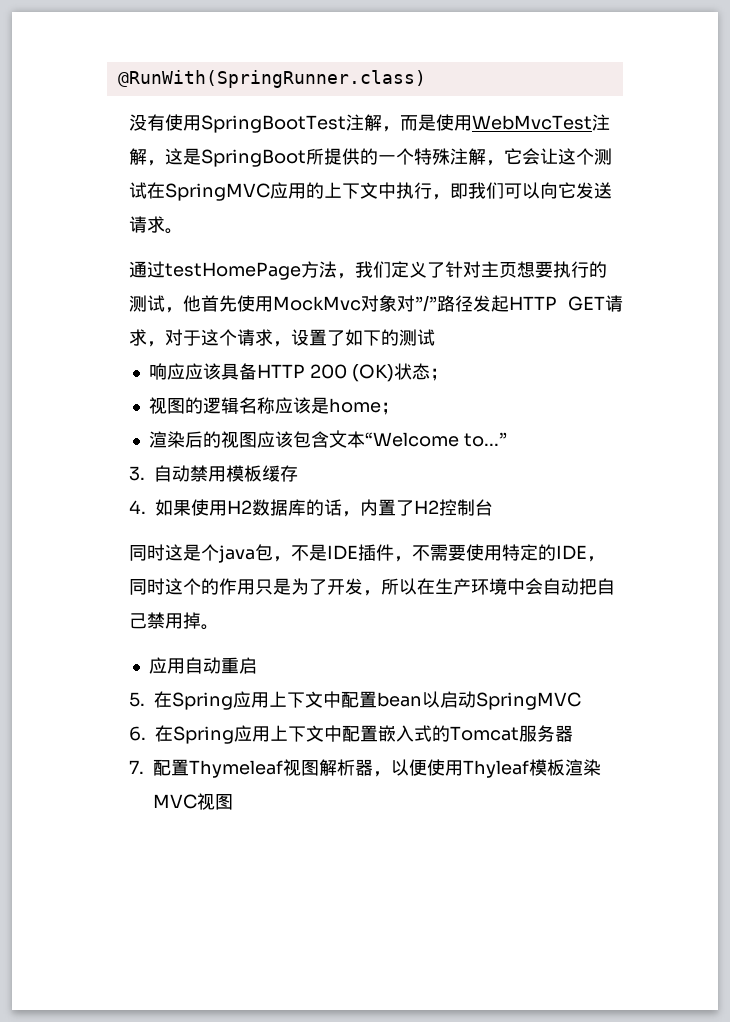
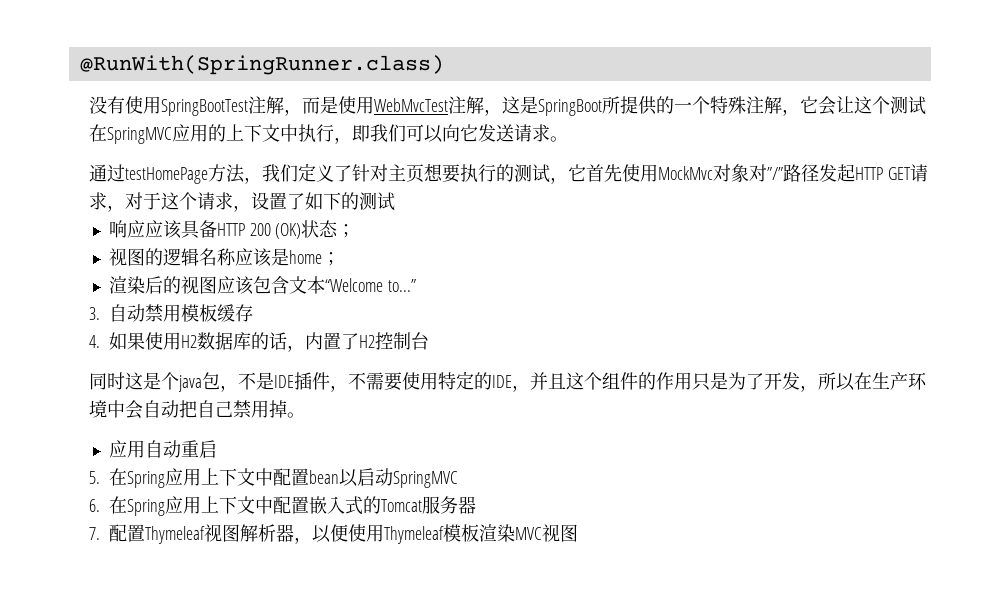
- 通过testHomePage方法，我们定义了针对主页想要执行的测试，他首先使用MockMvc对象对”/”路径发起HTTP GET请求，对于这个请求，设置了如下的测试
+ 通过testHomePage方法，我们定义了针对主页想要执行的测试，它首先使用MockMvc对象对”/”路径发起HTTP GET请求，对于这个请求，设置了如下的测试
- 同时这是个java包，不是IDE插件，不需要使用特定的IDE，同时这个的作用只是为了开发，所以在生产环境中会自动把自己禁用掉。
+ 同时这是个java包，不是IDE插件，不需要使用特定的IDE，并且这个组件的作用只是为了开发，所以在生产环境中会自动把自己禁用掉。
- 7.配置Thymeleaf视图解析器，以便使用Thyleaf模板渲染MVC视图
+ 7.配置Thymeleaf视图解析器，以便使用Thymeleaf模板渲染MVC视图

